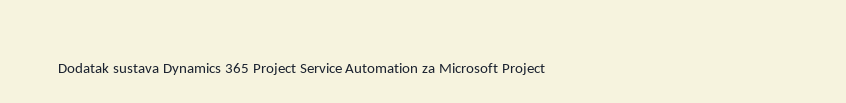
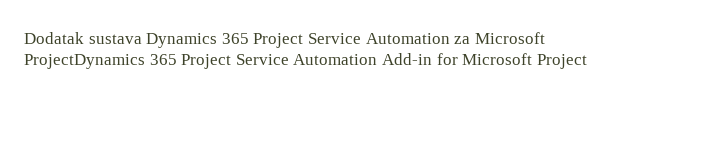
- Dodatak sustava Dynamics 365 Project Service Automation za Microsoft Project
+ Dodatak sustava Dynamics 365 Project Service Automation za Microsoft ProjectDynamics 365 Project Service Automation Add-in for Microsoft Project

